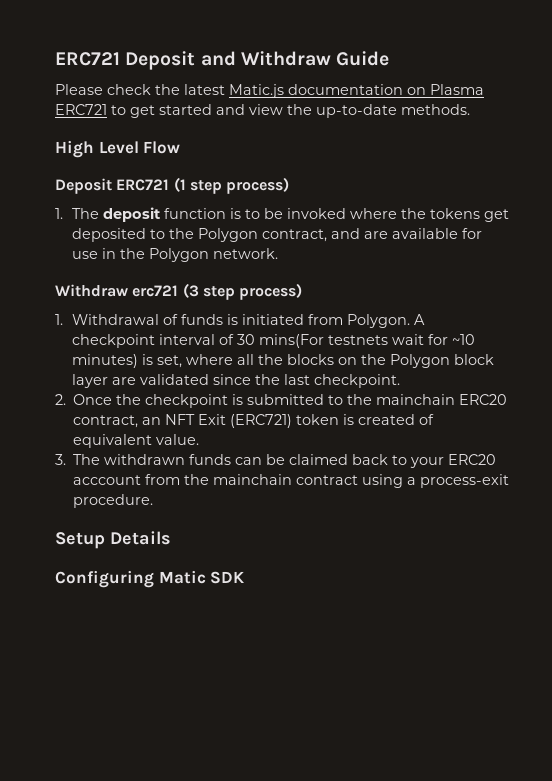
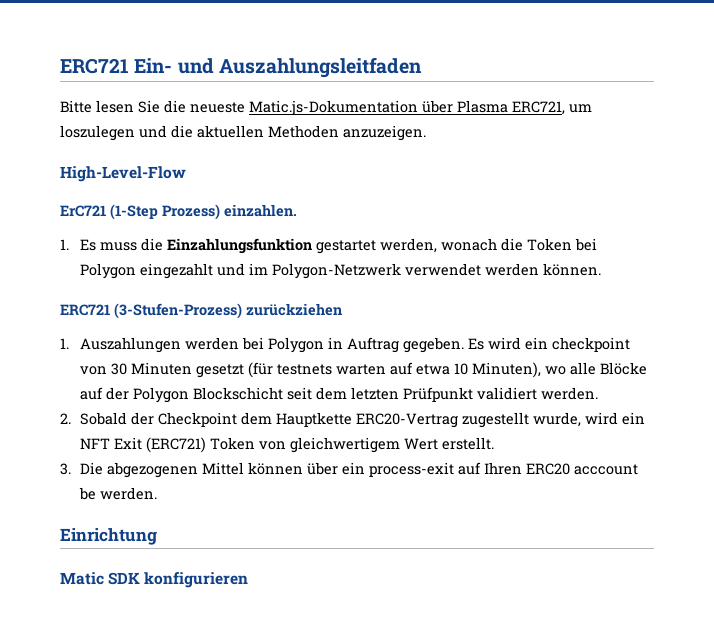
- ERC721 Deposit and Withdraw Guide
- Please check the latest Matic.js documentation on Plasma ERC721 to get started and view the up-to-date methods.
- High Level Flow
- Deposit ERC721 (1 step process)
- 1. The deposit function is to be invoked where the tokens get deposited to the Polygon contract, and are available for use in the Polygon network.
- Withdraw erc721 (3 step process)
- 1. Withdrawal of funds is initiated from Polygon. A checkpoint interval of 30 mins(For testnets wait for ~10 minutes) is set, where all the blocks on the Polygon block layer are validated since the last checkpoint.
- 2. Once the checkpoint is submitted to the mainchain ERC20 contract, an NFT Exit (ERC721) token is created of equivalent value.
- 3. The withdrawn funds can be claimed back to your ERC20 acccount from the mainchain contract using a process-exit procedure.
- Setup Details
- Configuring Matic SDK
+ ERC721 Ein- und Auszahlungsleitfaden
+ Bitte lesen Sie die neueste Matic.js-Dokumentation über Plasma ERC721, um loszulegen und die aktuellen Methoden anzuzeigen.
+ High-Level-Flow
+ ErC721 (1-Step Prozess) einzahlen.
+ 1. Es muss die Einzahlungsfunktion gestartet werden, wonach die Token bei Polygon eingezahlt und im Polygon-Netzwerk verwendet werden können.
+ ERC721 (3-Stufen-Prozess) zurückziehen
+ 1. Auszahlungen werden bei Polygon in Auftrag gegeben. Es wird ein checkpoint von 30 Minuten gesetzt (für testnets warten auf etwa 10 Minuten), wo alle Blöcke auf der Polygon Blockschicht seit dem letzten Prüfpunkt validiert werden.
+ 2. Sobald der Checkpoint dem Hauptkette ERC20-Vertrag zugestellt wurde, wird ein NFT Exit (ERC721) Token von gleichwertigem Wert erstellt.
+ 3. Die abgezogenen Mittel können über ein process-exit auf Ihren ERC20 acccount be werden.
+ Einrichtung
+ Matic SDK konfigurieren

